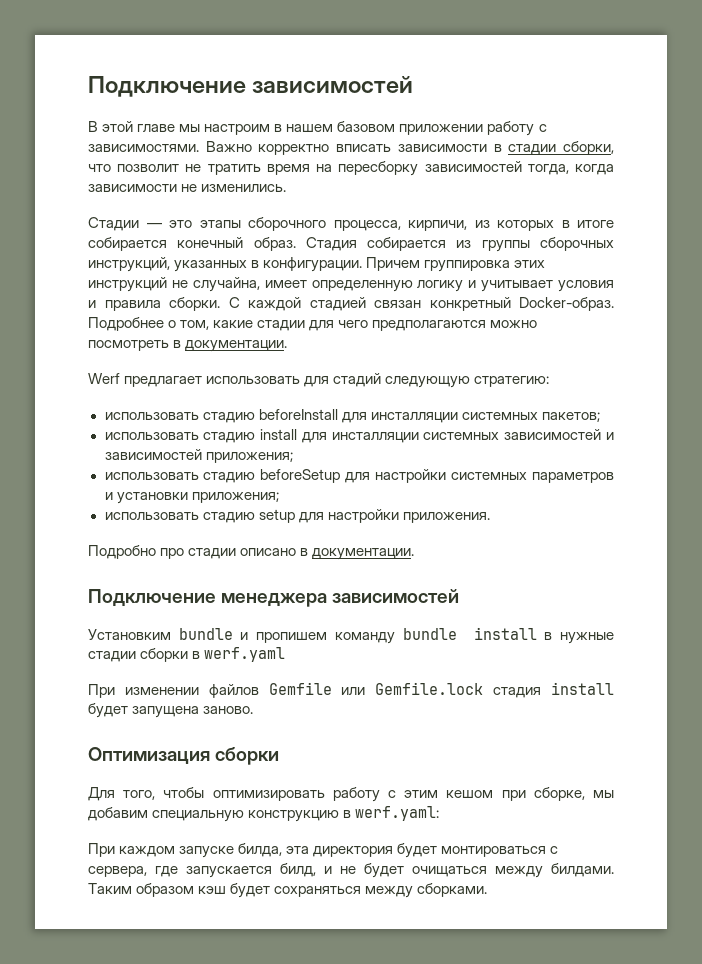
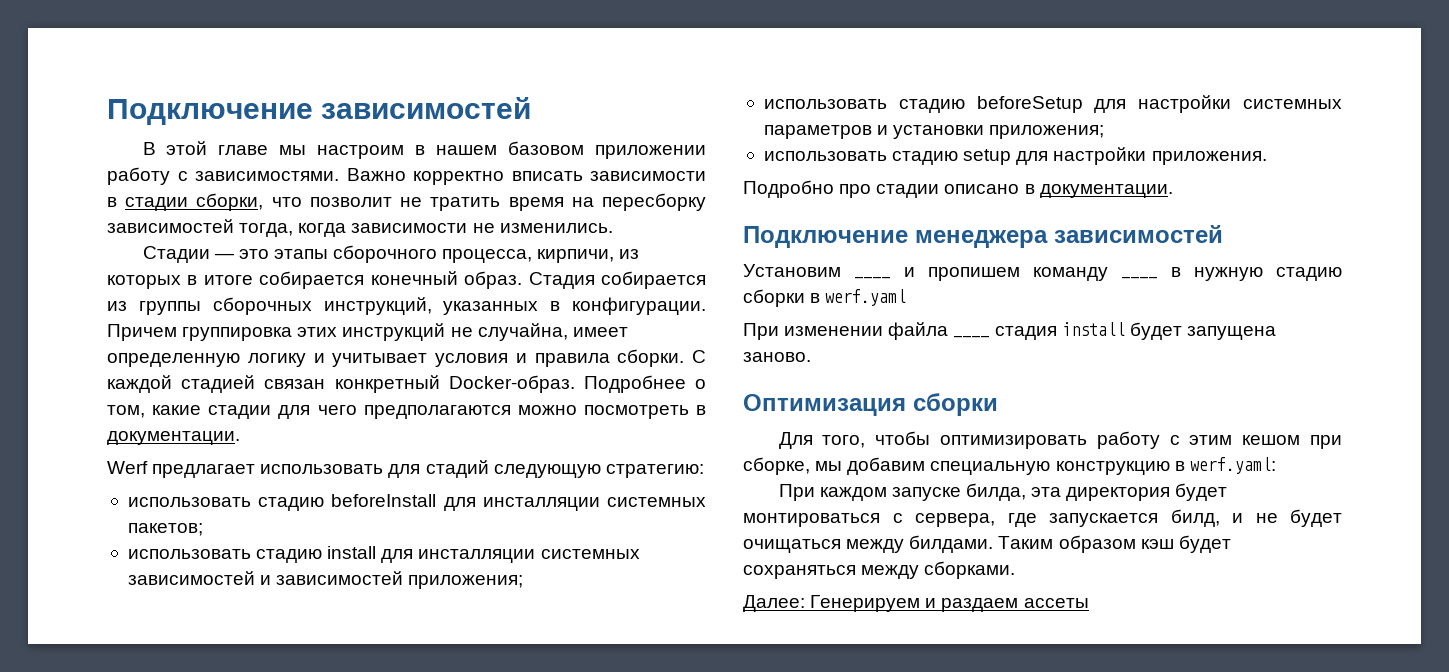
- Установким bundle и пропишем команду bundle install в нужные стадии сборки в werf.yaml
+ Установим ____ и пропишем команду ____ в нужную стадию сборки в werf.yaml
- При изменении файлов Gemfile или Gemfile.lock стадия install будет запущена заново.
+ При изменении файла ____ стадия install будет запущена заново.
+ Далее: Генерируем и раздаем ассеты

